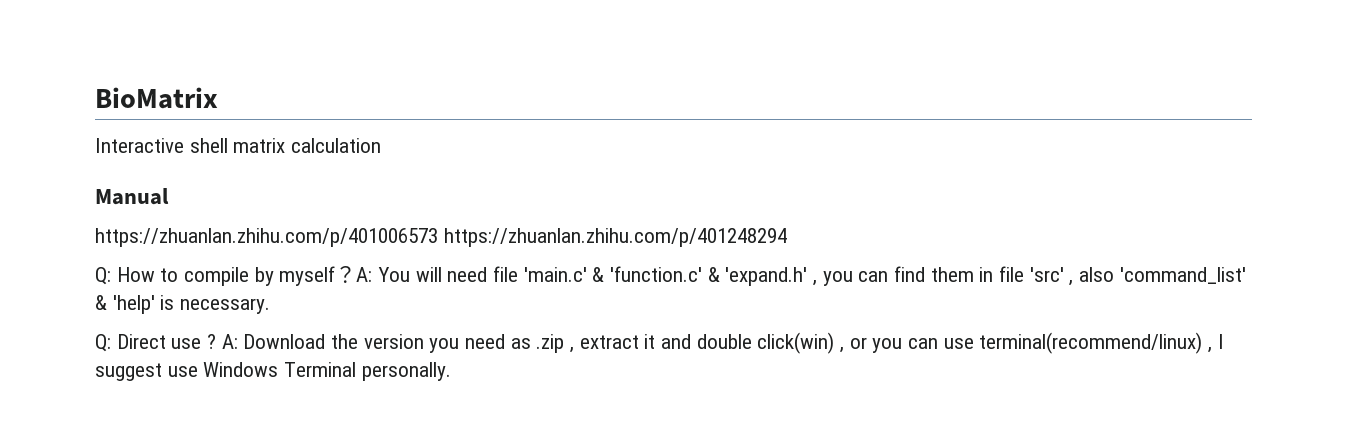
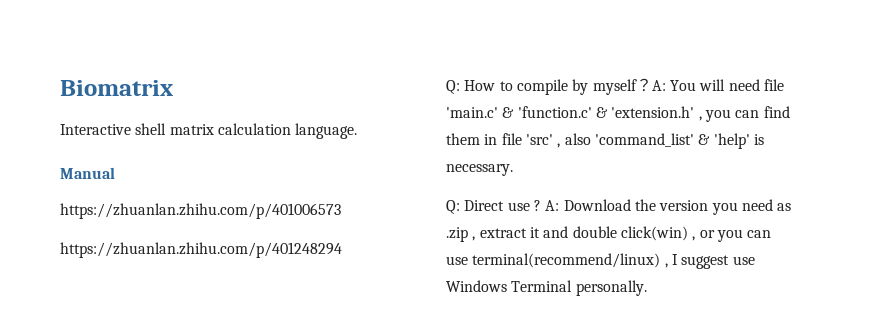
- BioMatrix
+ Biomatrix
- Interactive shell matrix calculation
+ Interactive shell matrix calculation language.
- https://zhuanlan.zhihu.com/p/401006573 https://zhuanlan.zhihu.com/p/401248294
+ https://zhuanlan.zhihu.com/p/401006573
+ https://zhuanlan.zhihu.com/p/401248294
- A: You will need file 'main.c' & 'function.c' & 'expand.h' , you can find them in file 'src' , also 'command_list' & 'help' is necessary.
+ A: You will need file 'main.c' & 'function.c' & 'extension.h' , you can find them in file 'src' , also 'command_list' & 'help' is necessary.

